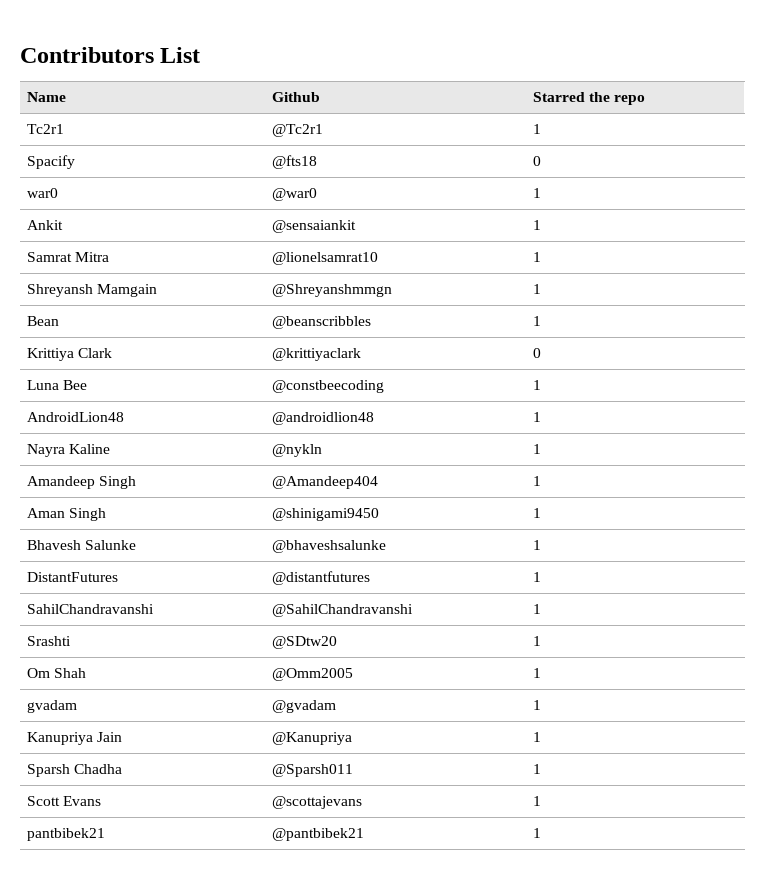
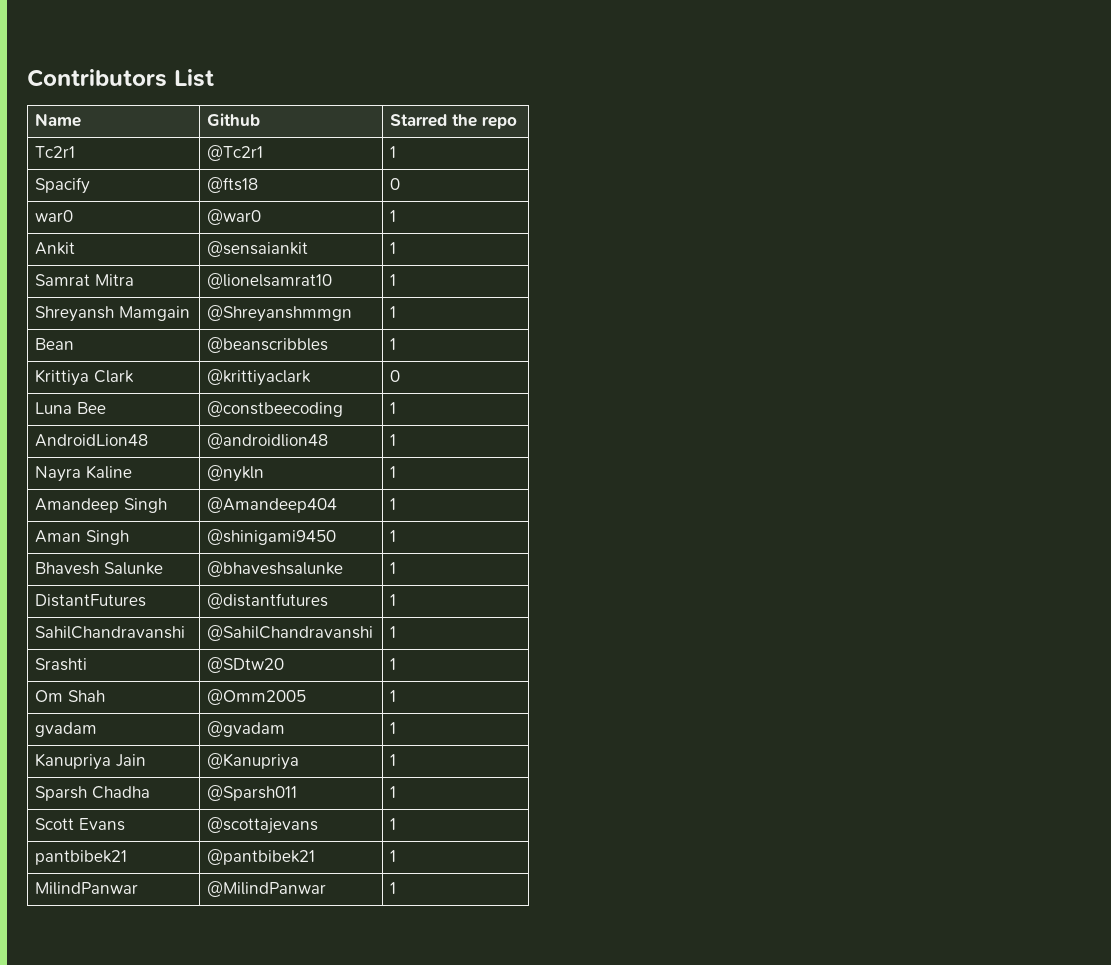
+ MilindPanwar | @MilindPanwar | 1

